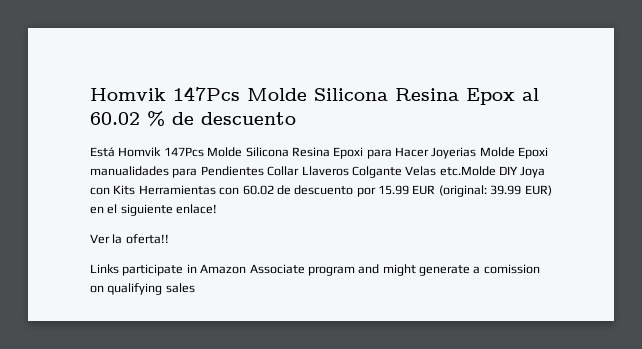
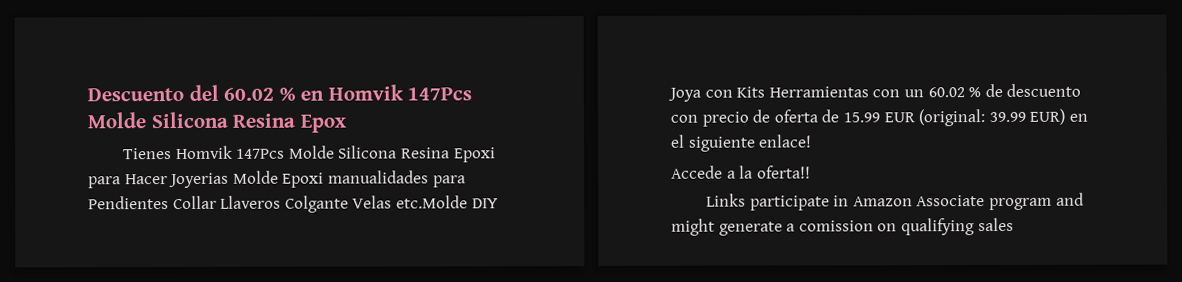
- Homvik 147Pcs Molde Silicona Resina Epox al 60.02 % de descuento
- Está Homvik 147Pcs Molde Silicona Resina Epoxi para Hacer Joyerias Molde Epoxi manualidades para Pendientes Collar Llaveros Colgante Velas etc.Molde DIY Joya con Kits Herramientas con 60.02 de descuento por 15.99 EUR (original: 39.99 EUR) en el siguiente enlace!
+ Descuento del 60.02 % en Homvik 147Pcs Molde Silicona Resina Epox
+ Tienes Homvik 147Pcs Molde Silicona Resina Epoxi para Hacer Joyerias Molde Epoxi manualidades para Pendientes Collar Llaveros Colgante Velas etc.Molde DIY Joya con Kits Herramientas con un 60.02 % de descuento con precio de oferta de 15.99 EUR (original: 39.99 EUR) en el siguiente enlace!
- Ver la oferta!!
+ Accede a la oferta!!

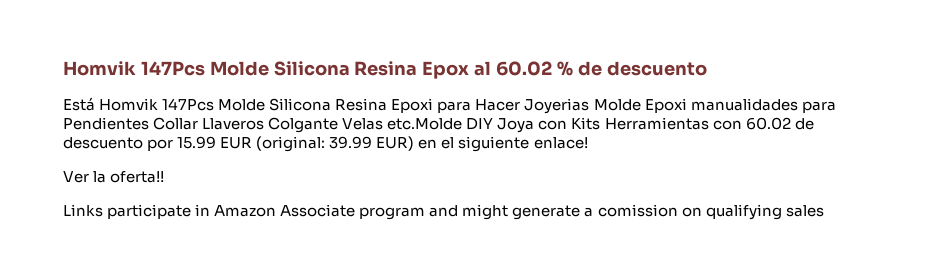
- Descuento del 60.02 % en Homvik 147Pcs Molde Silicona Resina Epox
- Tienes Homvik 147Pcs Molde Silicona Resina Epoxi para Hacer Joyerias Molde Epoxi manualidades para Pendientes Collar Llaveros Colgante Velas etc.Molde DIY Joya con Kits Herramientas con un 60.02 % de descuento con precio de oferta de 15.99 EUR (original: 39.99 EUR) en el siguiente enlace!
+ Homvik 147Pcs Molde Silicona Resina Epox al 60.02 % de descuento
+ Está Homvik 147Pcs Molde Silicona Resina Epoxi para Hacer Joyerias Molde Epoxi manualidades para Pendientes Collar Llaveros Colgante Velas etc.Molde DIY Joya con Kits Herramientas con 60.02 de descuento por 15.99 EUR (original: 39.99 EUR) en el siguiente enlace!
- Accede a la oferta!!
+ Ver la oferta!!

